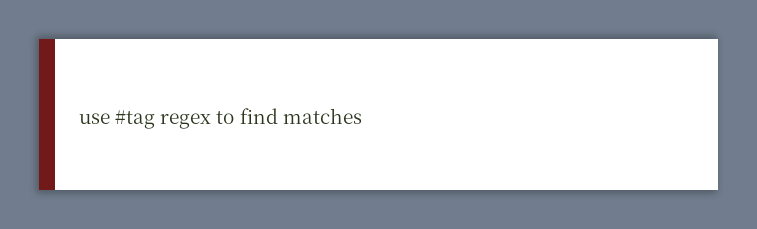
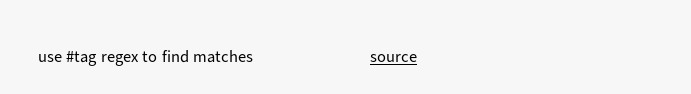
+ source

